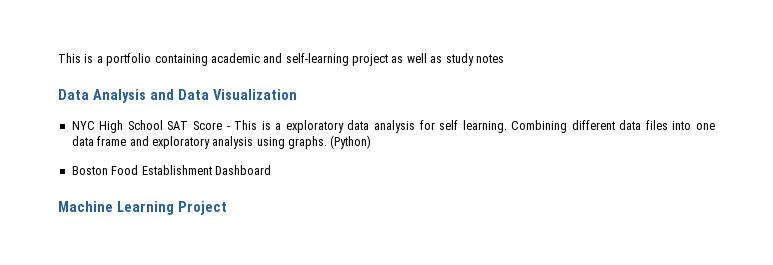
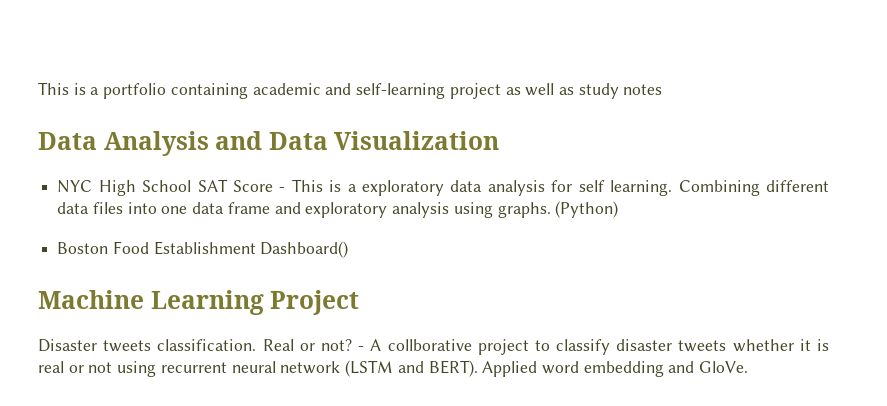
- Boston Food Establishment Dashboard
+ Boston Food Establishment Dashboard()
+ Disaster tweets classification. Real or not? - A collborative project to classify disaster tweets whether it is real or not using recurrent neural network (LSTM and BERT). Applied word embedding and GloVe.

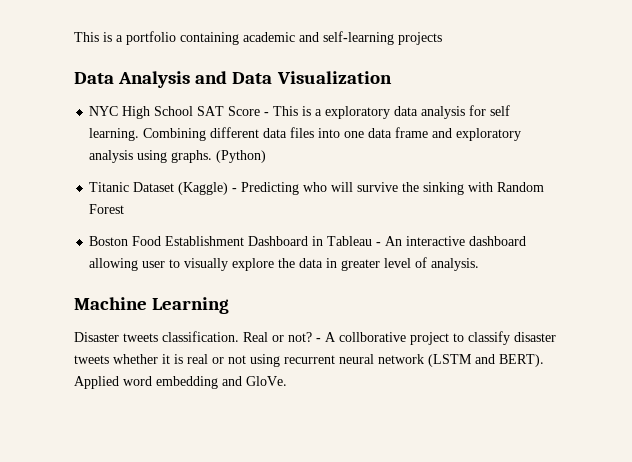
- This is a portfolio containing academic and self-learning project as well as study notes
+ This is a portfolio containing academic and self-learning projects
- Boston Food Establishment Dashboard()
+ Titanic Dataset (Kaggle) - Predicting who will survive the sinking with Random Forest
+ Boston Food Establishment Dashboard in Tableau - An interactive dashboard allowing user to visually explore the data in greater level of analysis.
- Machine Learning Project
+ Machine Learning

